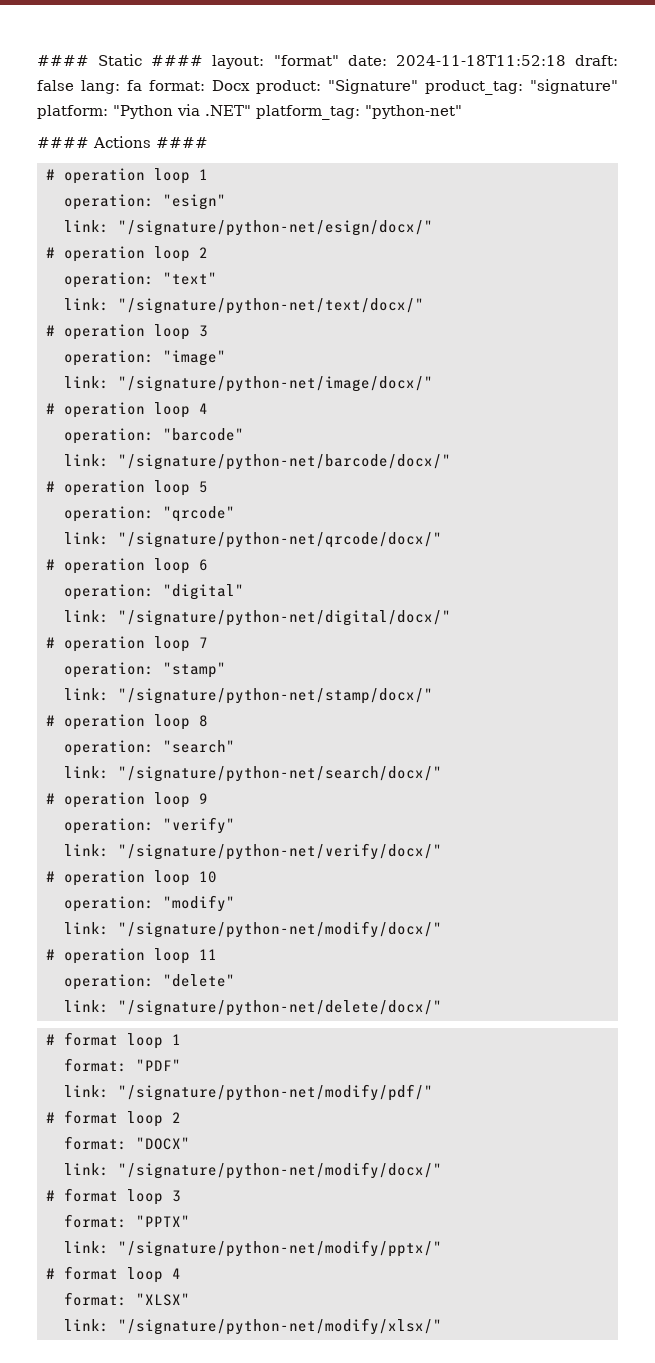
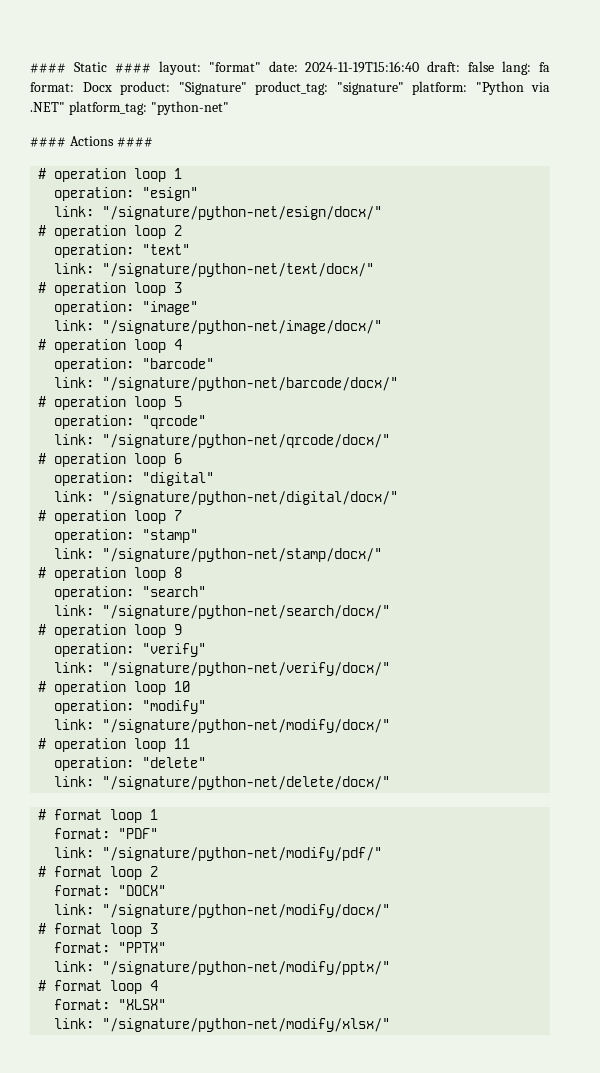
- #### Static #### layout: "format" date: 2024-11-18T11:52:18 draft: false lang: fa format: Docx product: "Signature" product_tag: "signature" platform: "Python via .NET" platform_tag: "python-net"
+ #### Static #### layout: "format" date: 2024-11-19T15:16:40 draft: false lang: fa format: Docx product: "Signature" product_tag: "signature" platform: "Python via .NET" platform_tag: "python-net"

